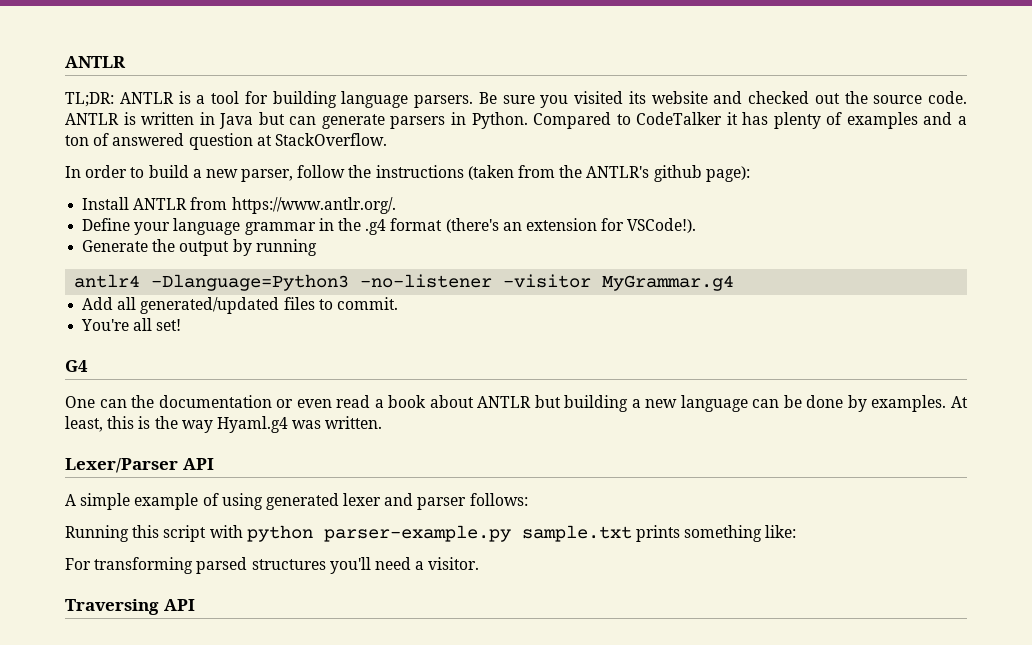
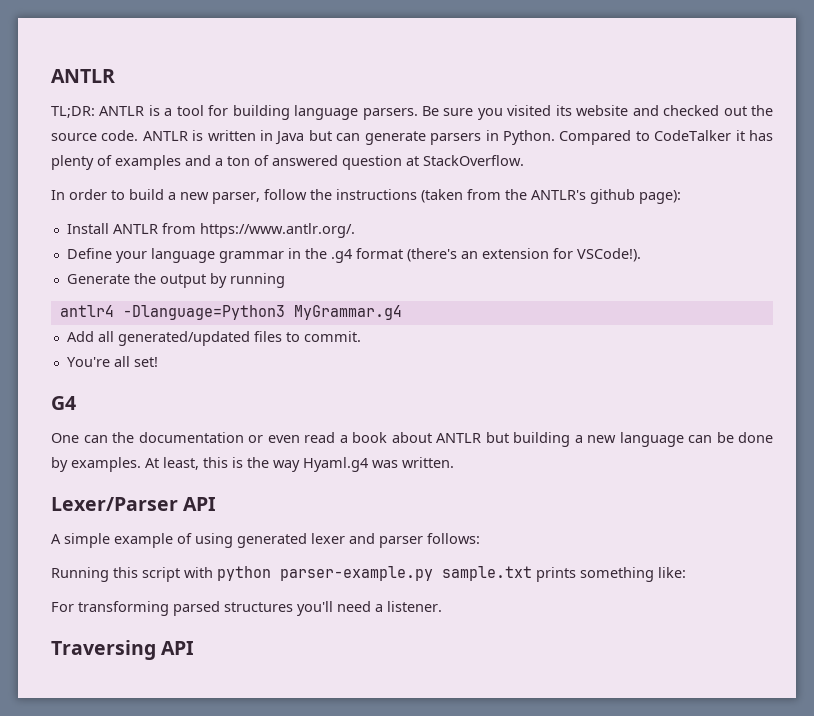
- antlr4 -Dlanguage=Python3 -no-listener -visitor MyGrammar.g4
+ antlr4 -Dlanguage=Python3 MyGrammar.g4
- For transforming parsed structures you'll need a visitor.
+ For transforming parsed structures you'll need a listener.

